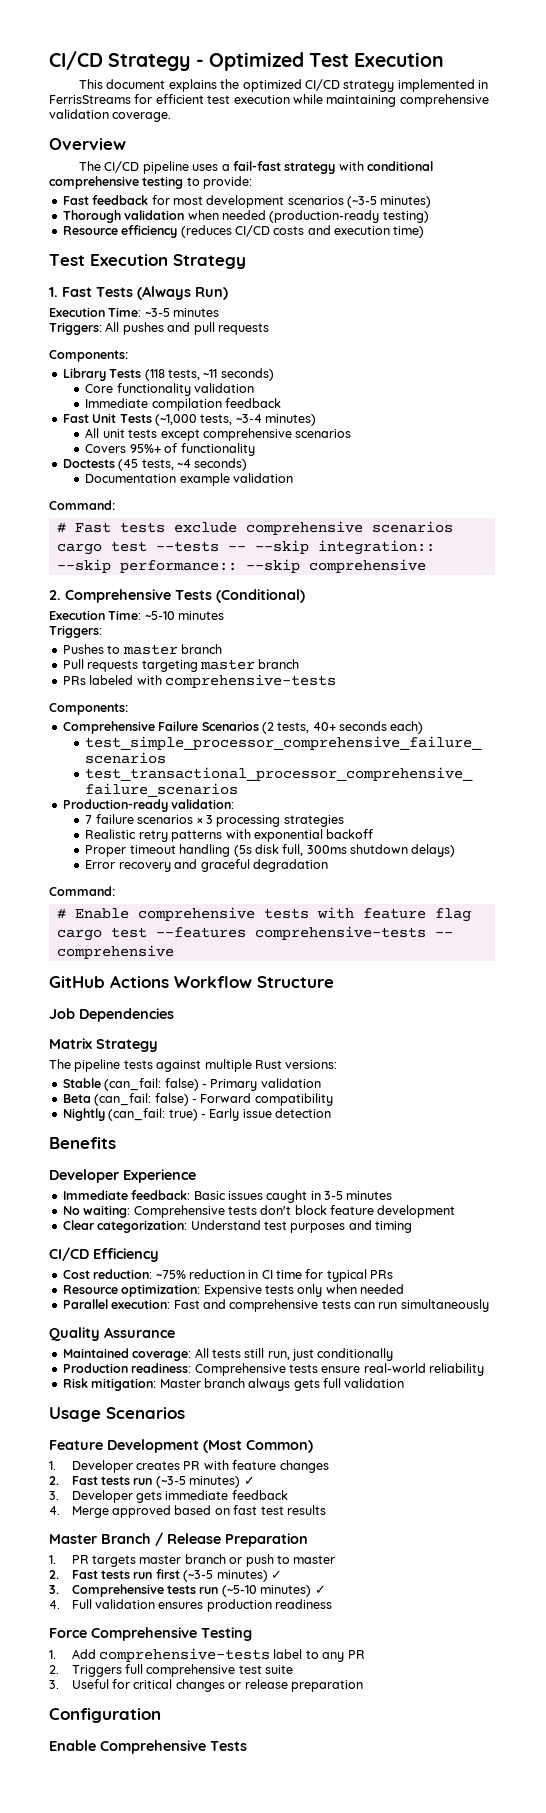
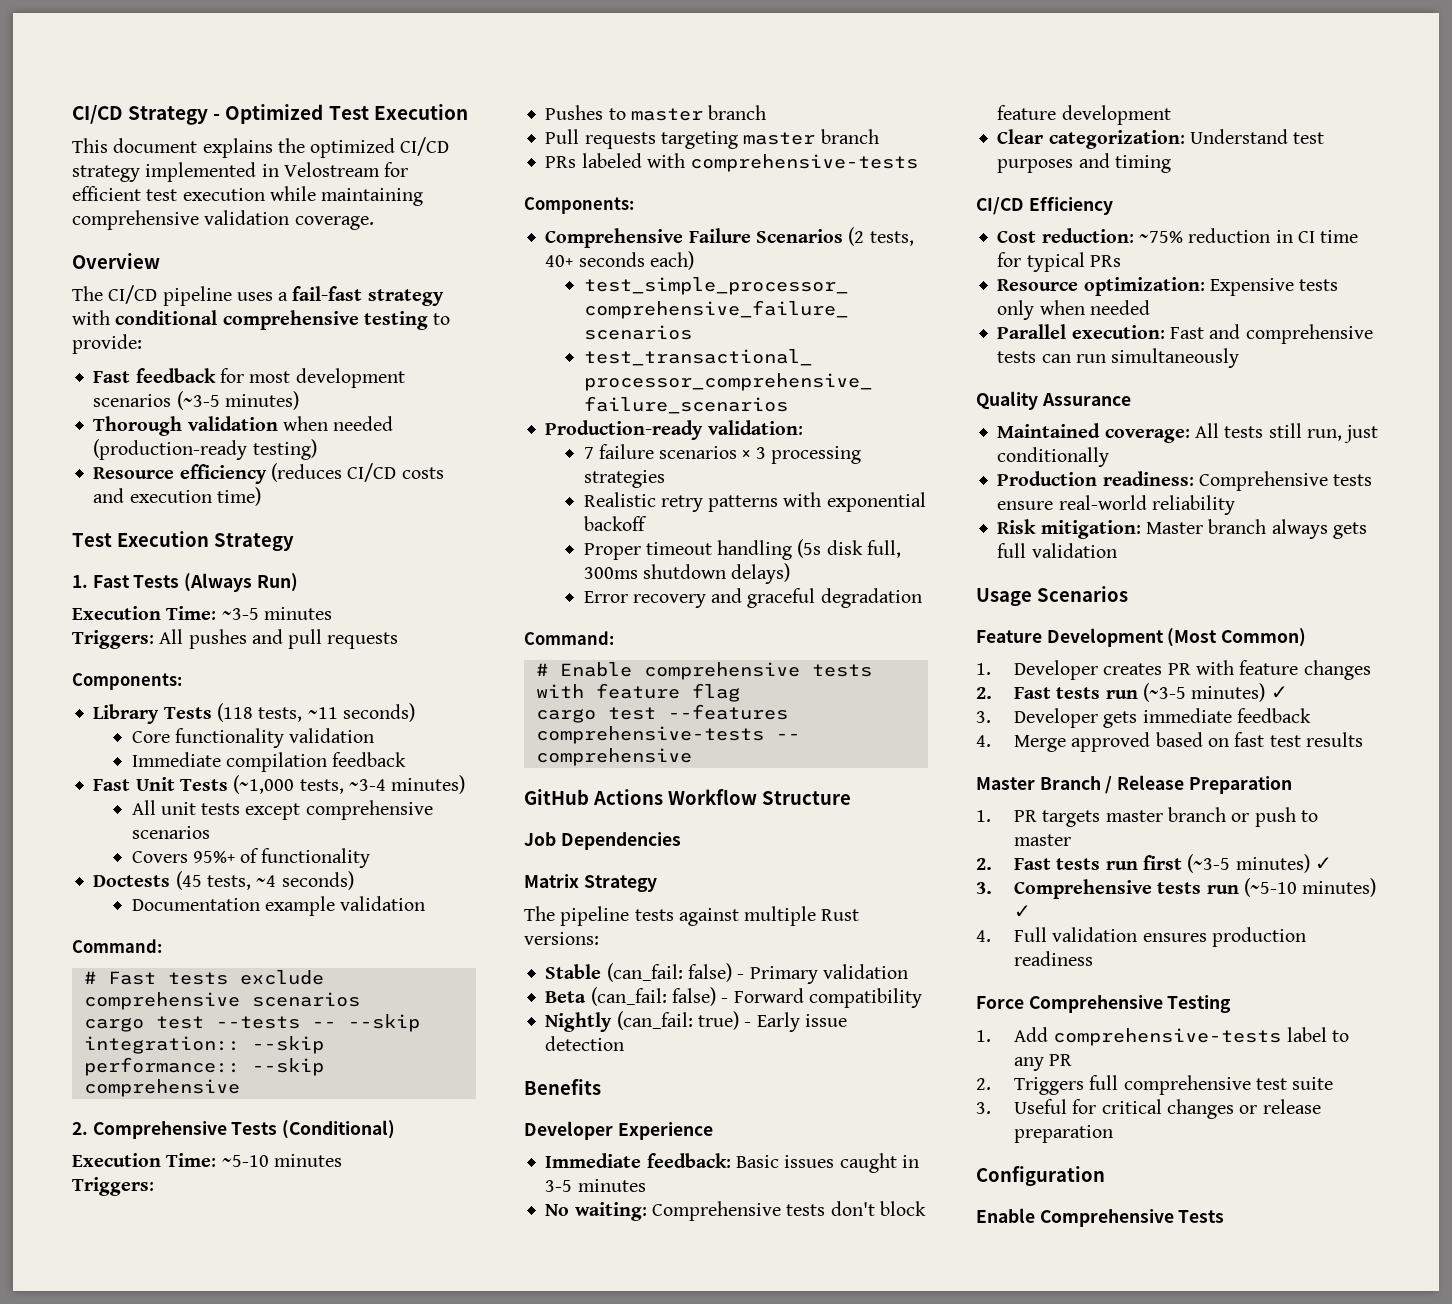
- This document explains the optimized CI/CD strategy implemented in FerrisStreams for efficient test execution while maintaining comprehensive validation coverage.
+ This document explains the optimized CI/CD strategy implemented in Velostream for efficient test execution while maintaining comprehensive validation coverage.

